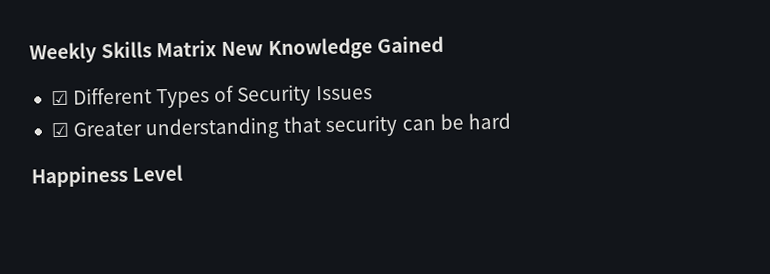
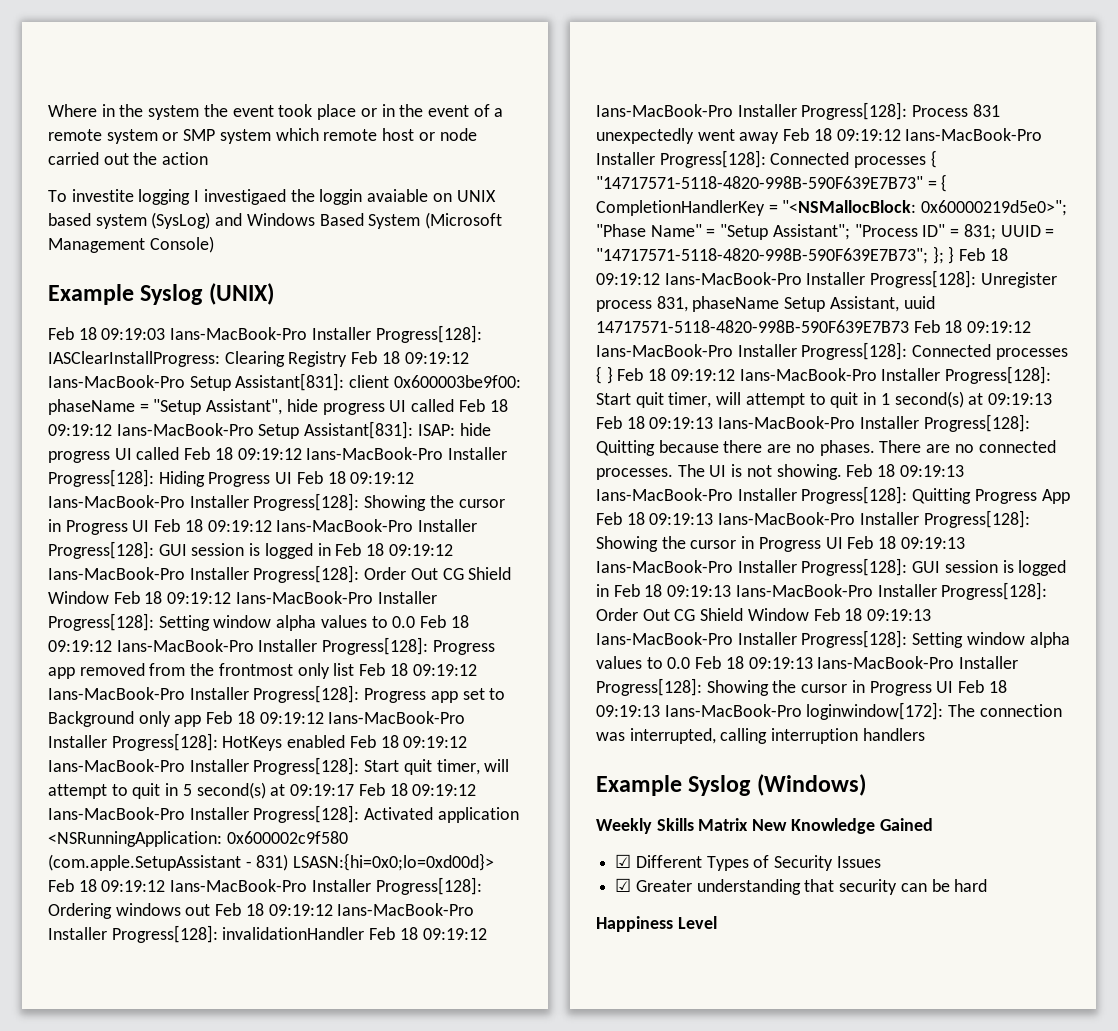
+ Where in the system the event took place or in the event of a remote system or SMP system which remote host or node carried out the action
+ To investite logging I investigaed the loggin avaiable on UNIX based system (SysLog) and Windows Based System (Microsoft Management Console)
+ Example Syslog (UNIX)
+ Feb 18 09:19:03 Ians-MacBook-Pro Installer Progress[128]: IASClearInstallProgress: Clearing Registry Feb 18 09:19:12 Ians-MacBook-Pro Setup Assistant[831]: client 0x600003be9f00: phaseName = "Setup Assistant", hide progress UI called Feb 18 09:19:12 Ians-MacBook-Pro Setup Assistant[831]: ISAP: hide progress UI called Feb 18 09:19:12 Ians-MacBook-Pro Installer Progress[128]: Hiding Progress UI Feb 18 09:19:12 Ians-MacBook-Pro Installer Progress[128]: Showing the cursor in Progress UI Feb 18 09:19:12 Ians-MacBook-Pro Installer Progress[128]: GUI session is logged in Feb 18 09:19:12 Ians-MacBook-Pro Installer Progress[128]: Order Out CG Shield Window Feb 18 09:19:12 Ians-MacBook-Pro Installer Progress[128]: Setting window alpha values to 0.0 Feb 18 09:19:12 Ians-MacBook-Pro Installer Progress[128]: Progress app removed from the frontmost only list Feb 18 09:19:12 Ians-MacBook-Pro Installer Progress[128]: Progress app set to Background only app Feb 18 09:19:12 Ians-MacBook-Pro Installer Progress[128]: HotKeys enabled Feb 18 09:19:12 Ians-MacBook-Pro Installer Progress[128]: Start quit timer, will attempt to quit in 5 second(s) at 09:19:17 Feb 18 09:19:12 Ians-MacBook-Pro Installer Progress[128]: Activated application <NSRunningApplication: 0x600002c9f580 (com.apple.SetupAssistant - 831) LSASN:{hi=0x0;lo=0xd00d}> Feb 18 09:19:12 Ians-MacBook-Pro Installer Progress[128]: Ordering windows out Feb 18 09:19:12 Ians-MacBook-Pro Installer Progress[128]: invalidationHandler Feb 18 09:19:12 Ians-MacBook-Pro Installer Progress[128]: Process 831 unexpectedly went away Feb 18 09:19:12 Ians-MacBook-Pro Installer Progress[128]: Connected processes { "14717571-5118-4820-998B-590F639E7B73" = { CompletionHandlerKey = "<NSMallocBlock: 0x60000219d5e0>"; "Phase Name" = "Setup Assistant"; "Process ID" = 831; UUID = "14717571-5118-4820-998B-590F639E7B73"; }; } Feb 18 09:19:12 Ians-MacBook-Pro Installer Progress[128]: Unregister process 831, phaseName Setup Assistant, uuid 14717571-5118-4820-998B-590F639E7B73 Feb 18 09:19:12 Ians-MacBook-Pro Installer Progress[128]: Connected processes { } Feb 18 09:19:12 Ians-MacBook-Pro Installer Progress[128]: Start quit timer, will attempt to quit in 1 second(s) at 09:19:13 Feb 18 09:19:13 Ians-MacBook-Pro Installer Progress[128]: Quitting because there are no phases. There are no connected processes. The UI is not showing. Feb 18 09:19:13 Ians-MacBook-Pro Installer Progress[128]: Quitting Progress App Feb 18 09:19:13 Ians-MacBook-Pro Installer Progress[128]: Showing the cursor in Progress UI Feb 18 09:19:13 Ians-MacBook-Pro Installer Progress[128]: GUI session is logged in Feb 18 09:19:13 Ians-MacBook-Pro Installer Progress[128]: Order Out CG Shield Window Feb 18 09:19:13 Ians-MacBook-Pro Installer Progress[128]: Setting window alpha values to 0.0 Feb 18 09:19:13 Ians-MacBook-Pro Installer Progress[128]: Showing the cursor in Progress UI Feb 18 09:19:13 Ians-MacBook-Pro loginwindow[172]: The connection was interrupted, calling interruption handlers
+ Example Syslog (Windows)

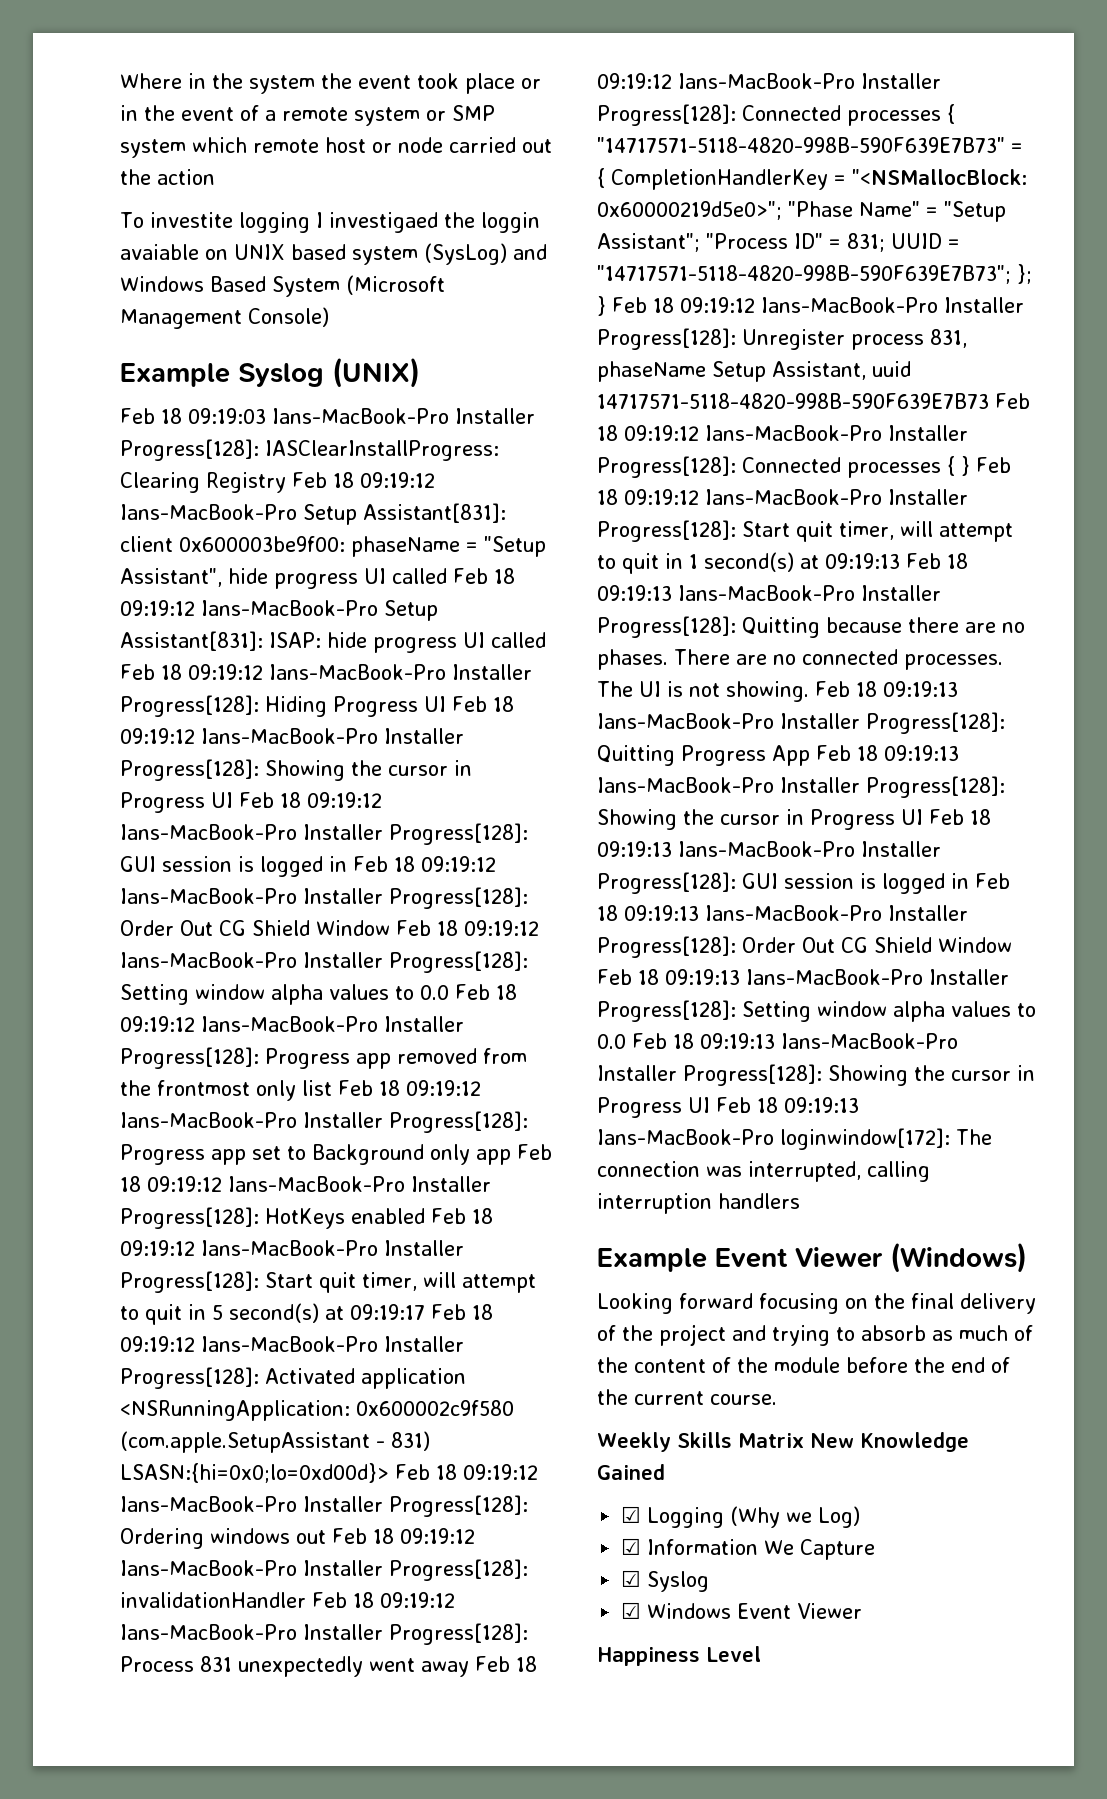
- Example Syslog (Windows)
+ Example Event Viewer (Windows)
+ Looking forward focusing on the final delivery of the project and trying to absorb as much of the content of the module before the end of the current course.
- ☑ Different Types of Security Issues
- ☑ Greater understanding that security can be hard
+ ☑ Logging (Why we Log)
+ ☑ Information We Capture
+ ☑ Syslog
+ ☑ Windows Event Viewer

